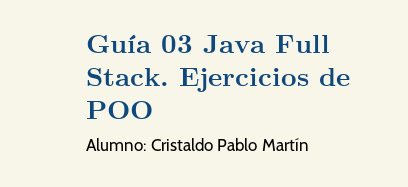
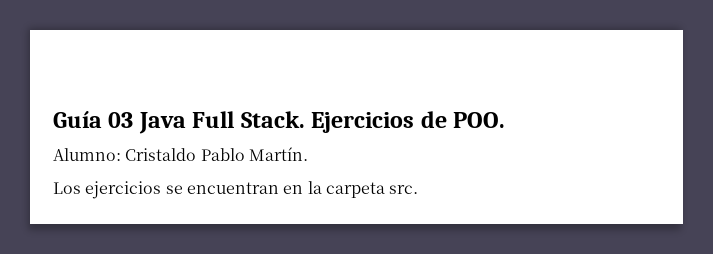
- Ejercicios de POO
+ Ejercicios de POO.
- Alumno: Cristaldo Pablo Martín
+ Alumno: Cristaldo Pablo Martín.
+ Los ejercicios se encuentran en la carpeta src.

